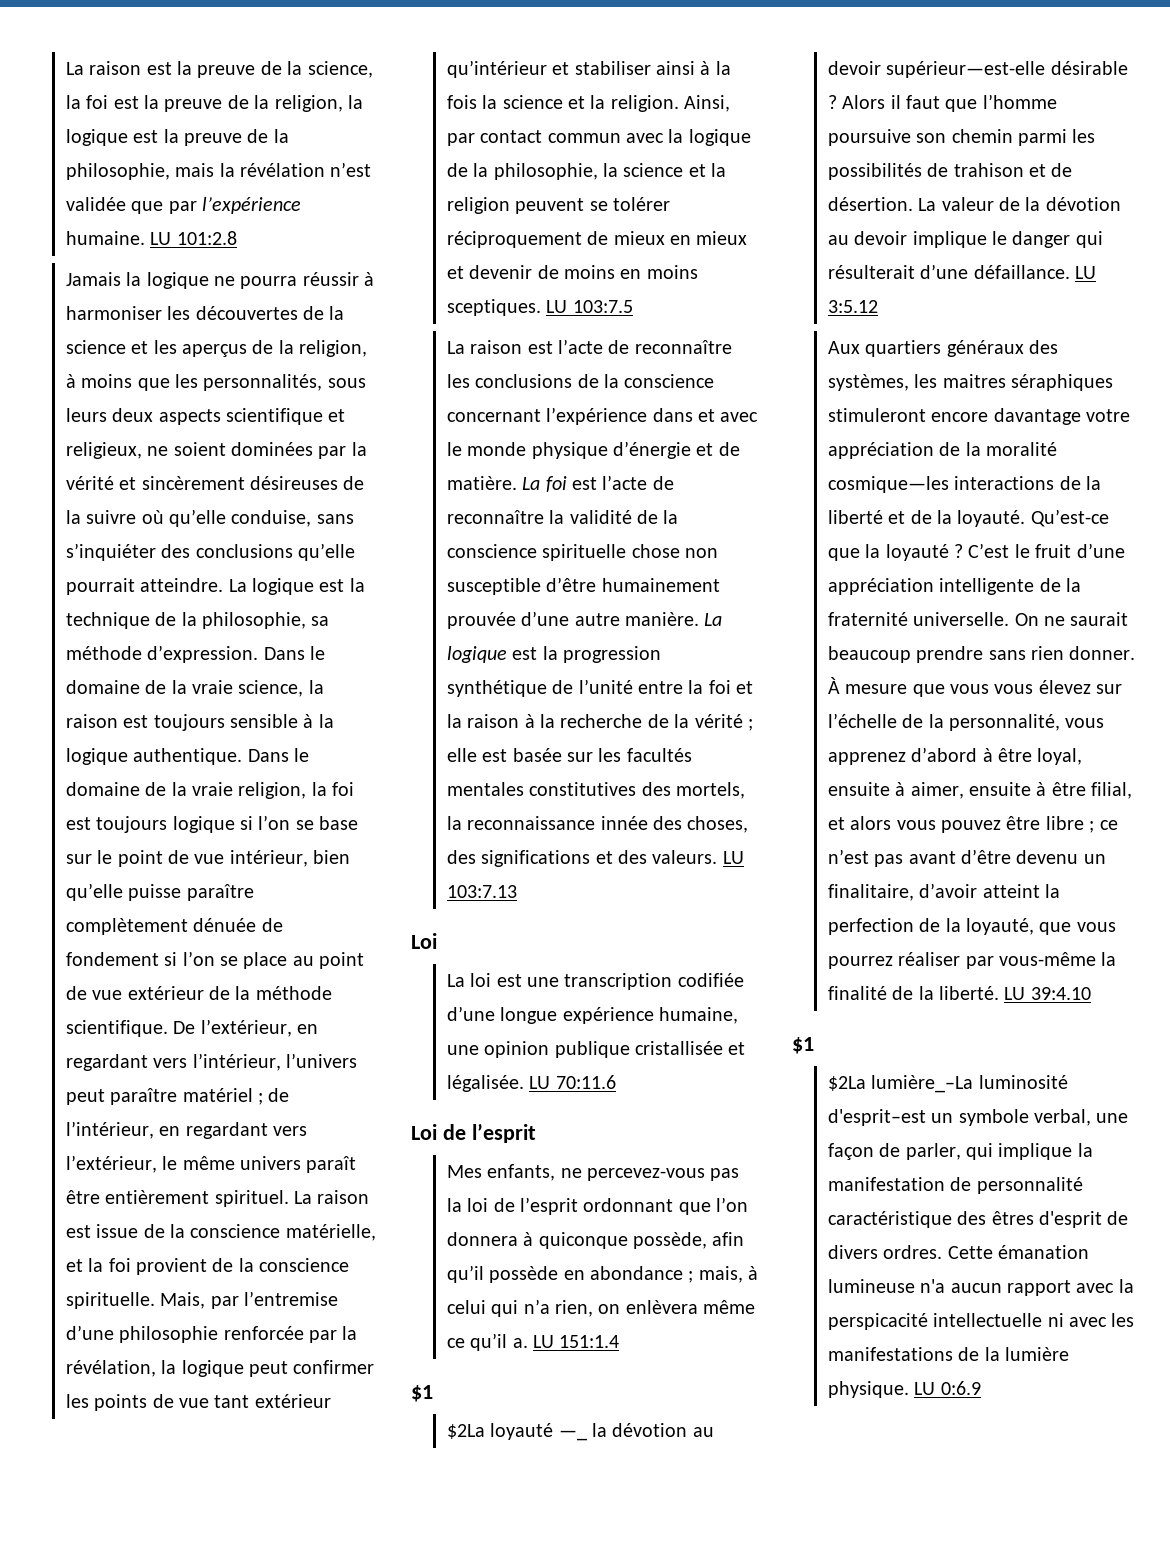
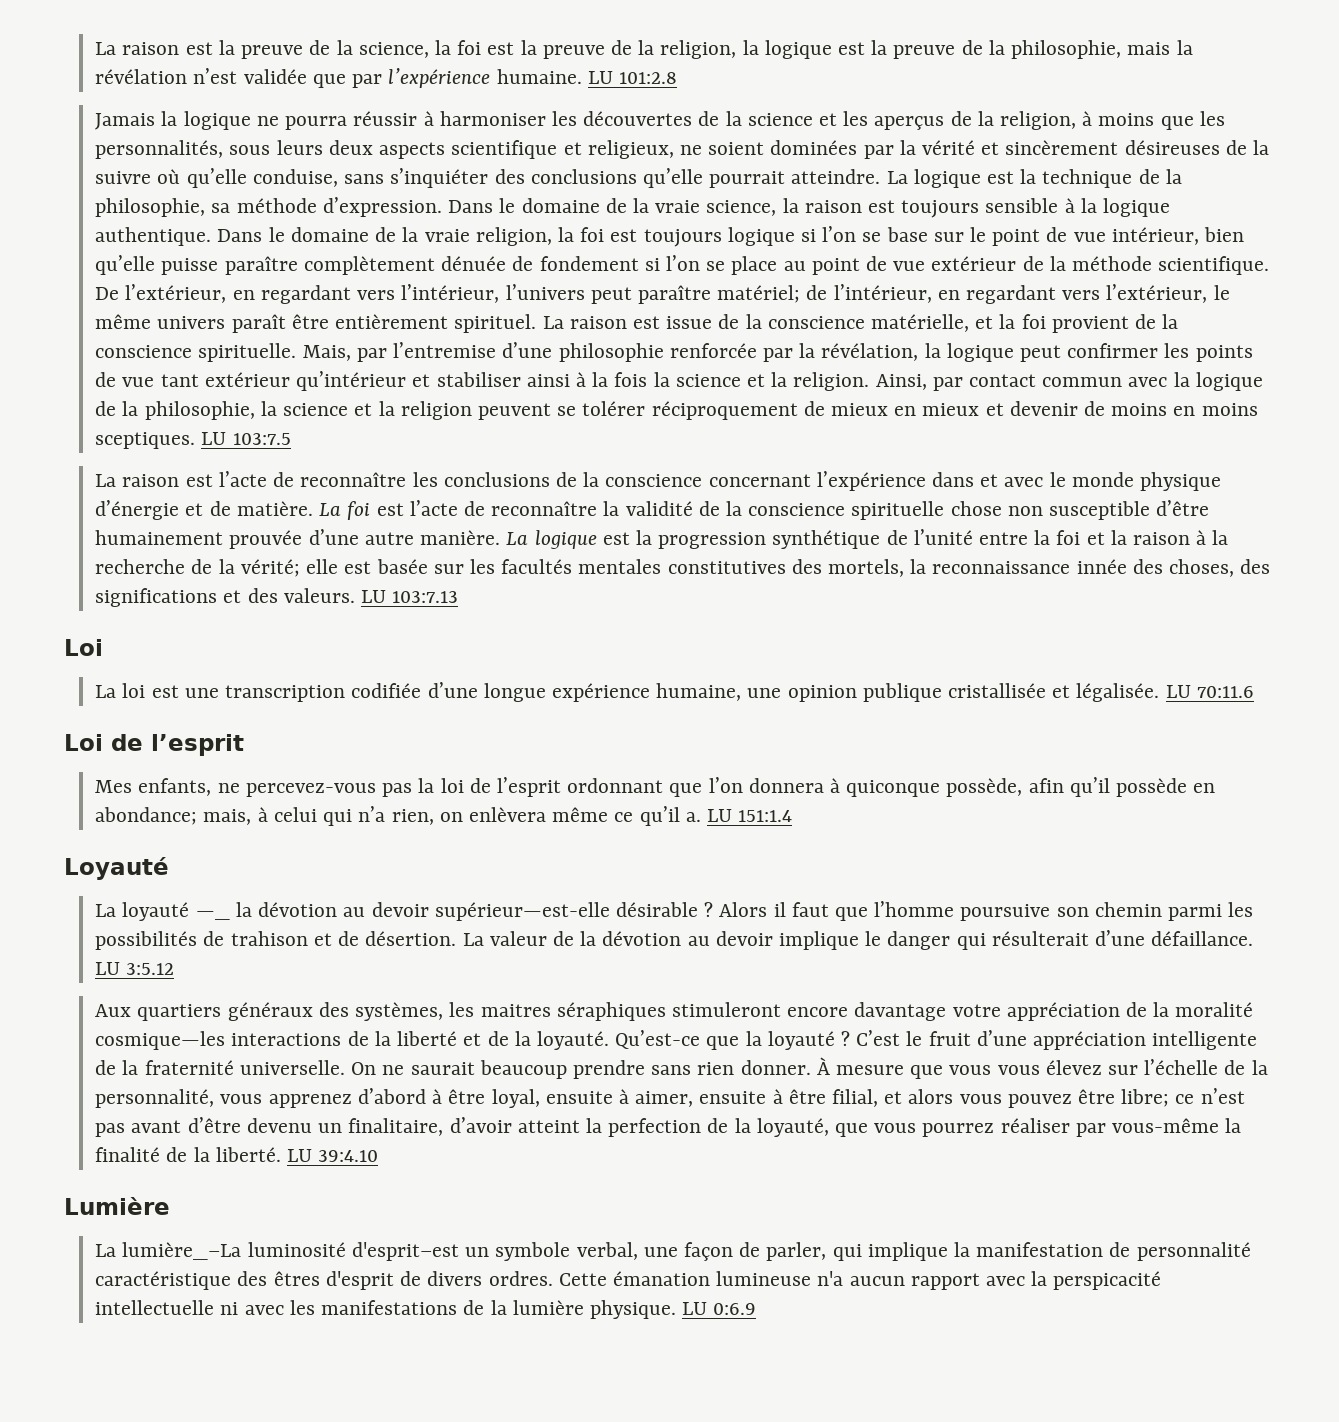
- De l’extérieur, en regardant vers l’intérieur, l’univers peut paraître matériel ; de l’intérieur, en regardant vers l’extérieur, le même univers paraît être entièrement spirituel.
+ De l’extérieur, en regardant vers l’intérieur, l’univers peut paraître matériel; de l’intérieur, en regardant vers l’extérieur, le même univers paraît être entièrement spirituel.
- La logique est la progression synthétique de l’unité entre la foi et la raison à la recherche de la vérité ; elle est basée sur les facultés mentales constitutives des mortels, la reconnaissance innée des choses, des significations et des valeurs.
+ La logique est la progression synthétique de l’unité entre la foi et la raison à la recherche de la vérité; elle est basée sur les facultés mentales constitutives des mortels, la reconnaissance innée des choses, des significations et des valeurs.
- Mes enfants, ne percevez-vous pas la loi de l’esprit ordonnant que l’on donnera à quiconque possède, afin qu’il possède en abondance ; mais, à celui qui n’a rien, on enlèvera même ce qu’il a.
+ Mes enfants, ne percevez-vous pas la loi de l’esprit ordonnant que l’on donnera à quiconque possède, afin qu’il possède en abondance; mais, à celui qui n’a rien, on enlèvera même ce qu’il a.
  LU 151:1.4
- $1
- $2La loyauté —_ la dévotion au devoir supérieur—est-elle désirable ?
+ Loyauté
+ La loyauté —_ la dévotion au devoir supérieur—est-elle désirable ?
- À mesure que vous vous élevez sur l’échelle de la personnalité, vous apprenez d’abord à être loyal, ensuite à aimer, ensuite à être filial, et alors vous pouvez être libre ; ce n’est pas avant d’être devenu un finalitaire, d’avoir atteint la perfection de la loyauté, que vous pourrez réaliser par vous-même la finalité de la liberté.
+ À mesure que vous vous élevez sur l’échelle de la personnalité, vous apprenez d’abord à être loyal, ensuite à aimer, ensuite à être filial, et alors vous pouvez être libre; ce n’est pas avant d’être devenu un finalitaire, d’avoir atteint la perfection de la loyauté, que vous pourrez réaliser par vous-même la finalité de la liberté.
  LU 39:4.10
- $1
- $2La lumière_–La luminosité d'esprit–est un symbole verbal, une façon de parler, qui implique la manifestation de personnalité caractéristique des êtres d'esprit de divers ordres.
+ Lumière
+ La lumière_–La luminosité d'esprit–est un symbole verbal, une façon de parler, qui implique la manifestation de personnalité caractéristique des êtres d'esprit de divers ordres.

